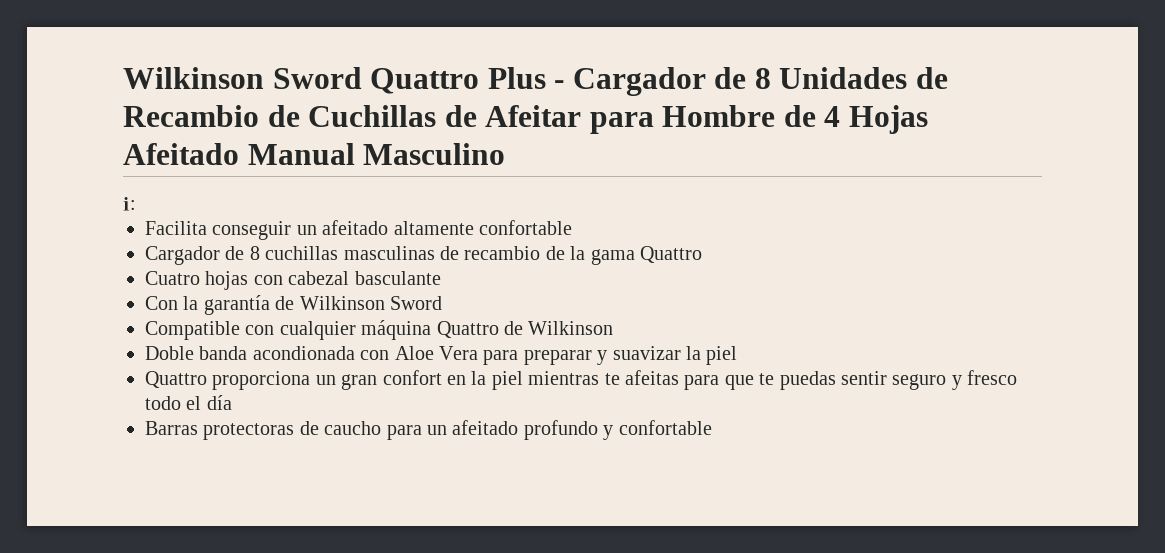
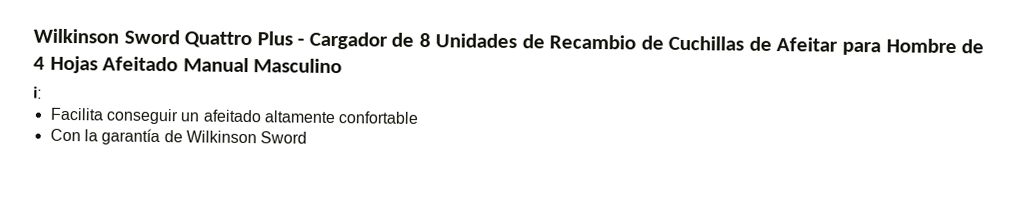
- Cargador de 8 cuchillas masculinas de recambio de la gama Quattro
- Cuatro hojas con cabezal basculante
- Compatible con cualquier máquina Quattro de Wilkinson
- Doble banda acondionada con Aloe Vera para preparar y suavizar la piel
- Quattro proporciona un gran confort en la piel mientras te afeitas para que te puedas sentir seguro y fresco todo el día
- Barras protectoras de caucho para un afeitado profundo y confortable

